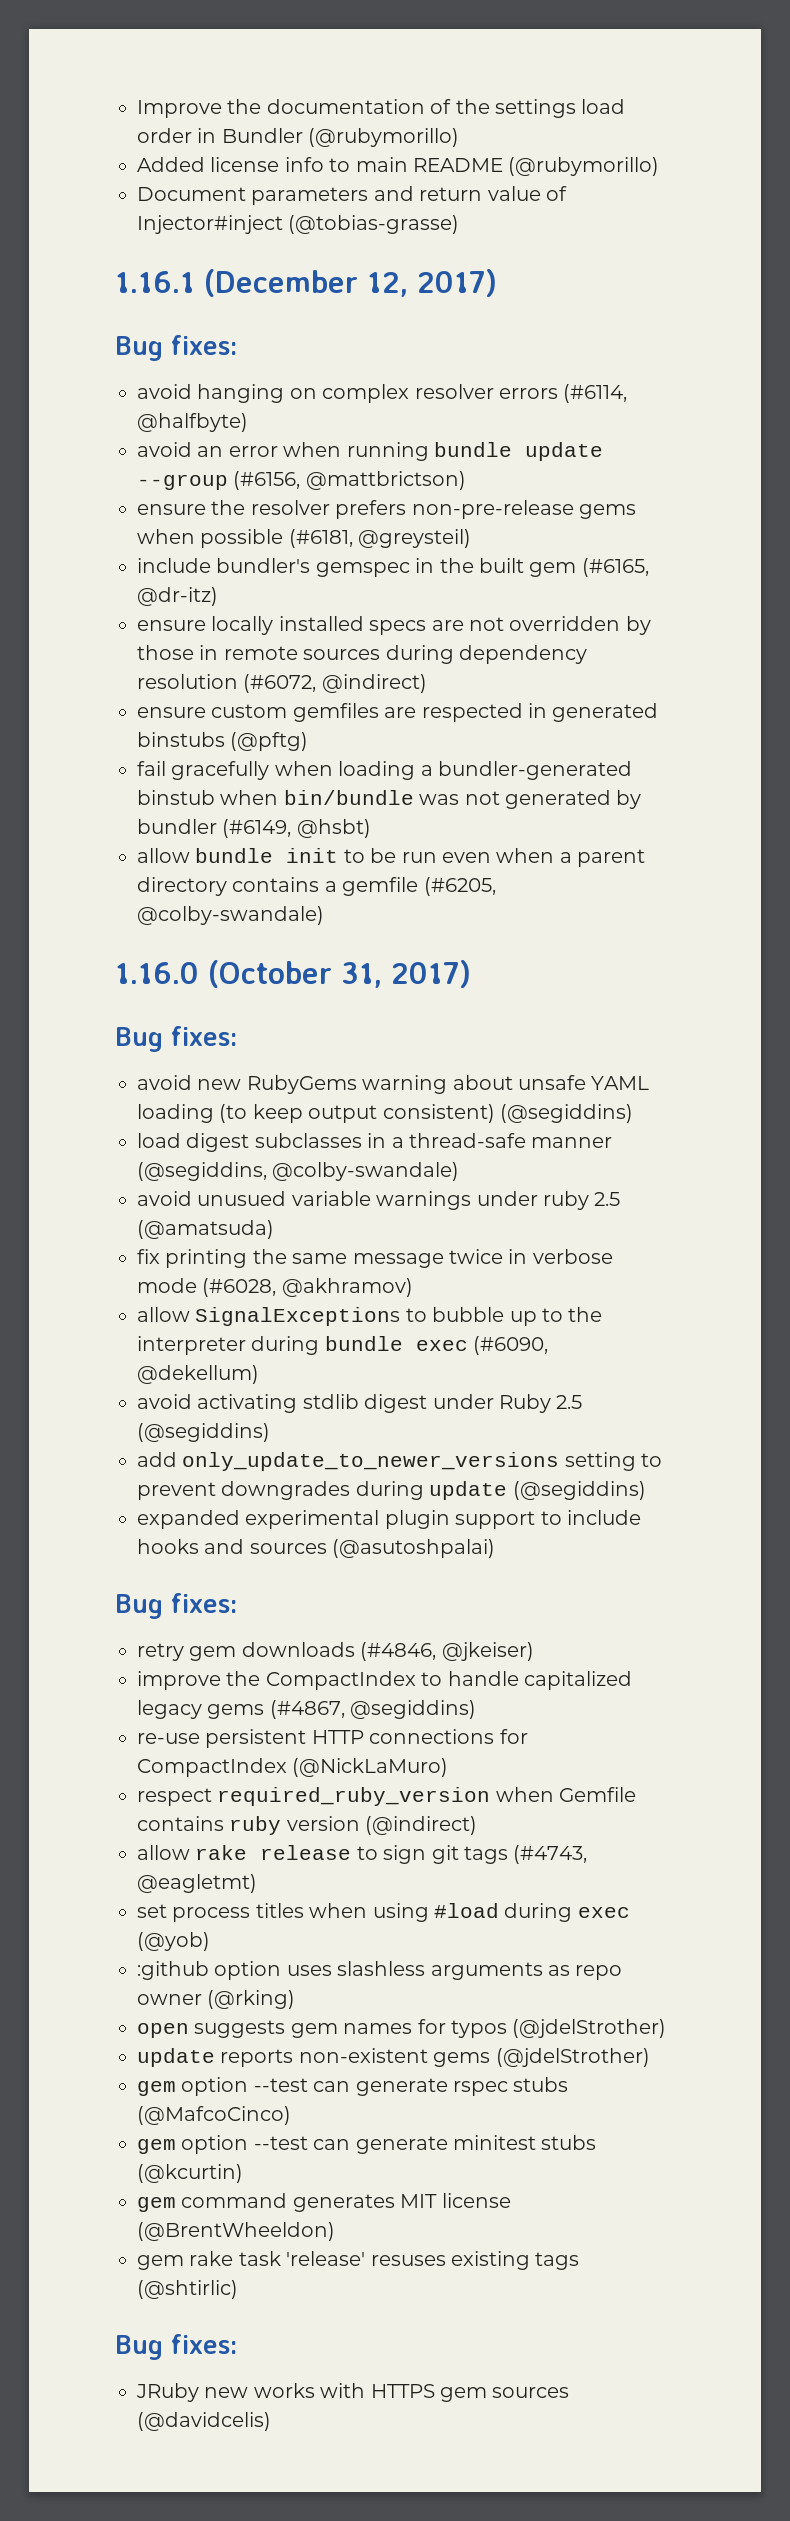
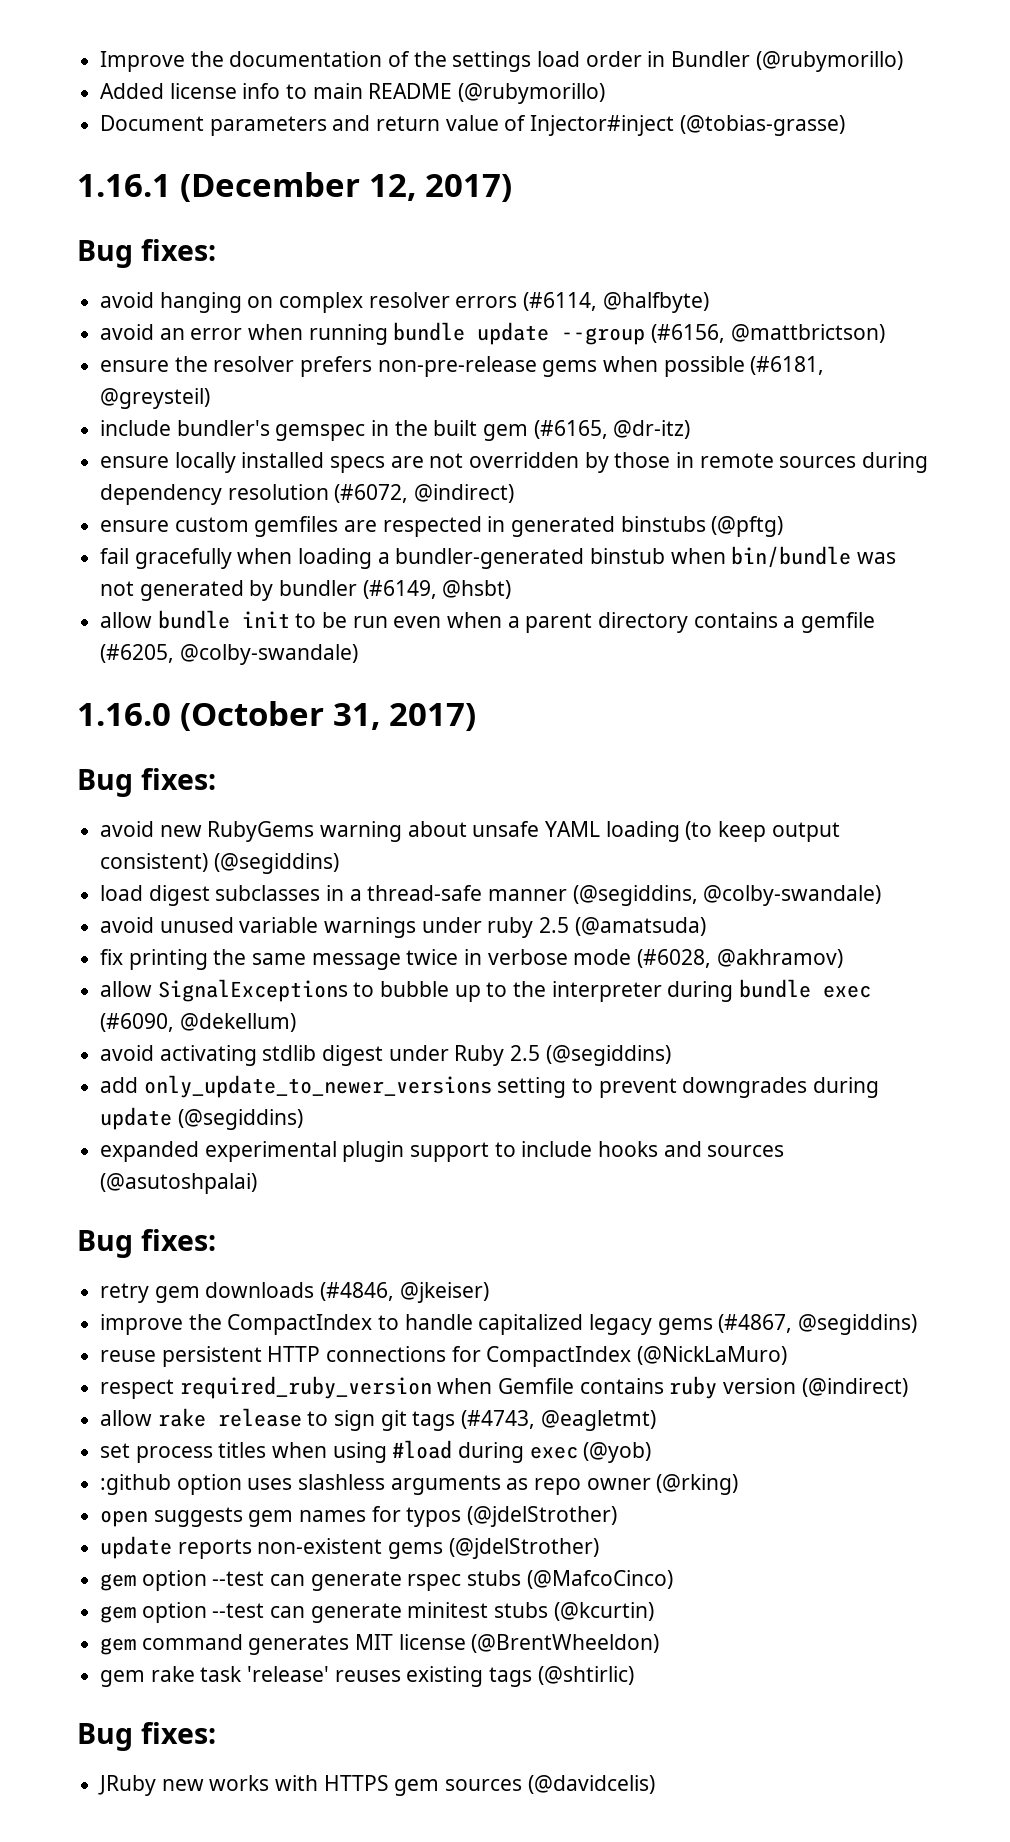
- avoid unusued variable warnings under ruby 2.5 (@amatsuda)
+ avoid unused variable warnings under ruby 2.5 (@amatsuda)
- re-use persistent HTTP connections for CompactIndex (@NickLaMuro)
+ reuse persistent HTTP connections for CompactIndex (@NickLaMuro)
- gem rake task 'release' resuses existing tags (@shtirlic)
+ gem rake task 'release' reuses existing tags (@shtirlic)

